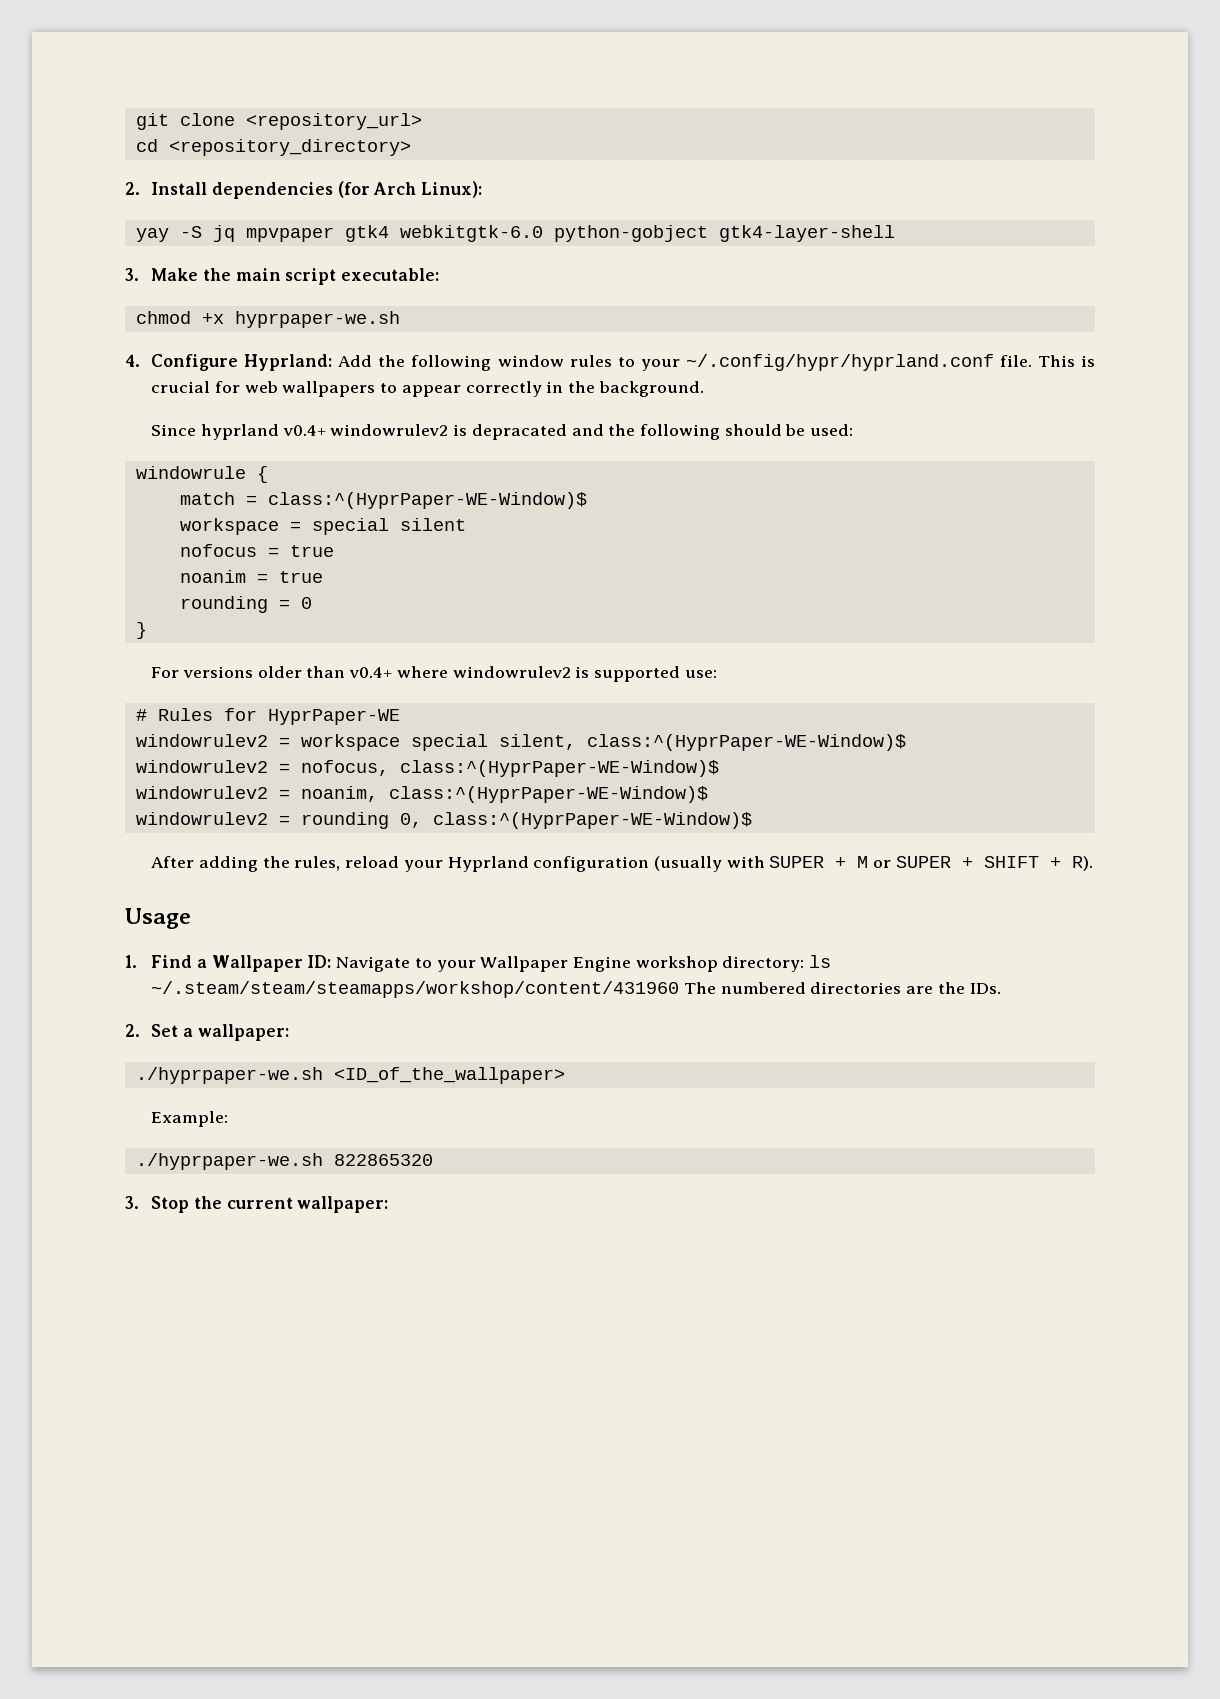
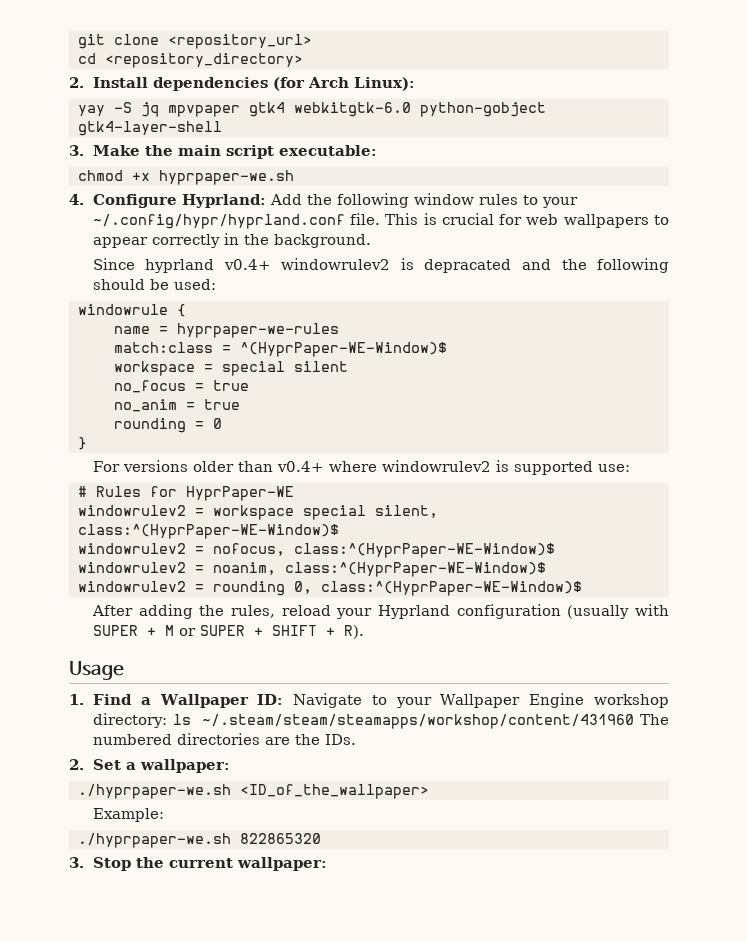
- match = class:^(HyprPaper-WE-Window)$
+ name = hyprpaper-we-rules
+ match:class = ^(HyprPaper-WE-Window)$
- nofocus = true
- noanim = true
+ no_focus = true
+ no_anim = true

